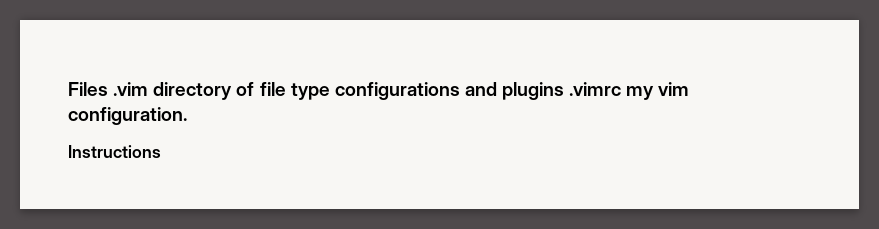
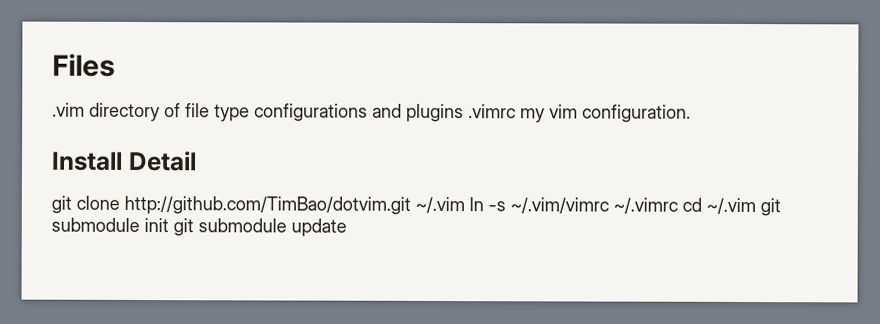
- Files .vim directory of file type configurations and plugins .vimrc my vim configuration.
+ Files
+ .vim directory of file type configurations and plugins .vimrc my vim configuration.
- Instructions
+ Install Detail
+ git clone http://github.com/TimBao/dotvim.git ~/.vim ln -s ~/.vim/vimrc ~/.vimrc cd ~/.vim git submodule init git submodule update

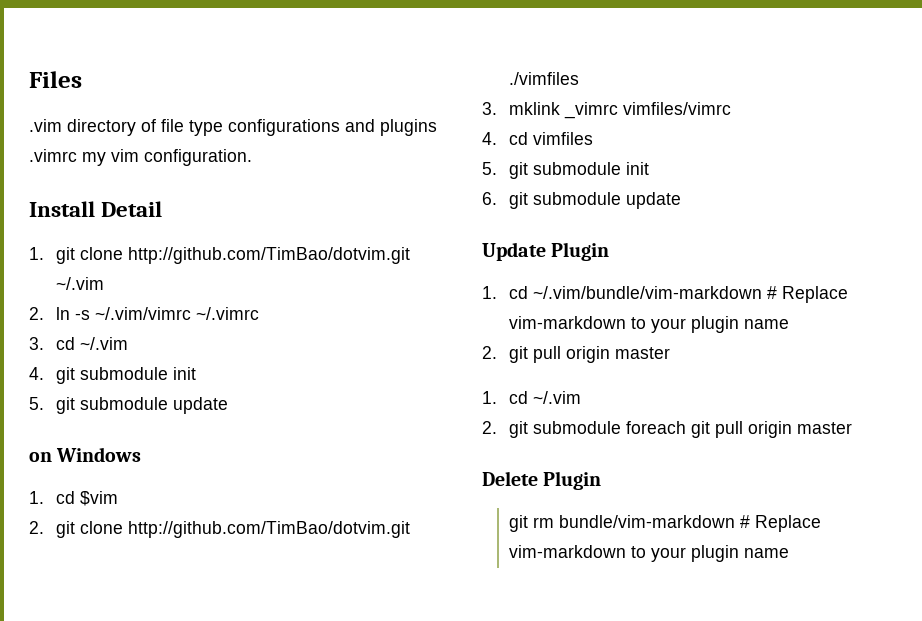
- git clone http://github.com/TimBao/dotvim.git ~/.vim ln -s ~/.vim/vimrc ~/.vimrc cd ~/.vim git submodule init git submodule update
+ 1. git clone http://github.com/TimBao/dotvim.git ~/.vim
+ 2. ln -s ~/.vim/vimrc ~/.vimrc
+ 3. cd ~/.vim
+ 4. git submodule init
+ 5. git submodule update
+ on Windows
+ 1. cd $vim
+ 2. git clone http://github.com/TimBao/dotvim.git ./vimfiles
+ 3. mklink _vimrc vimfiles/vimrc
+ 4. cd vimfiles
+ 5. git submodule init
+ 6. git submodule update
+ Update Plugin
+ 1. cd ~/.vim/bundle/vim-markdown # Replace vim-markdown to your plugin name
+ 2. git pull origin master
+ 1. cd ~/.vim
+ 2. git submodule foreach git pull origin master
+ Delete Plugin
+ git rm bundle/vim-markdown # Replace vim-markdown to your plugin name

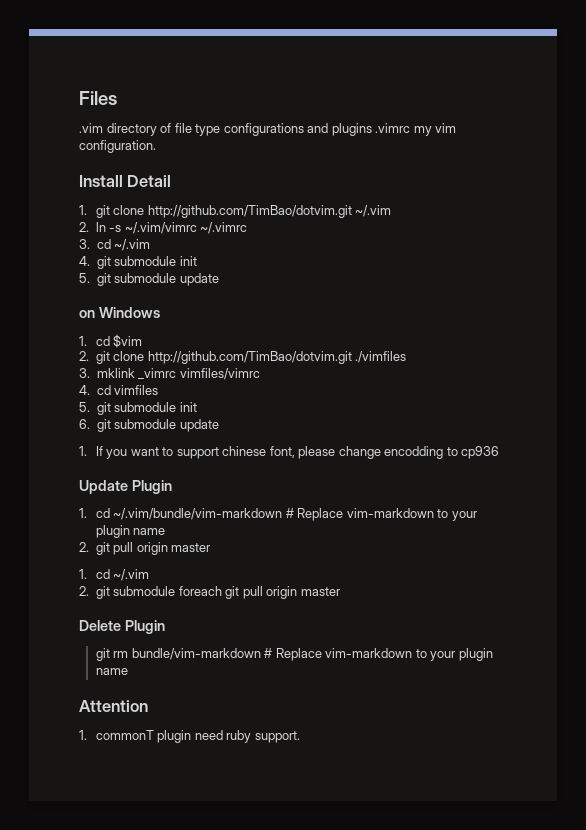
+ 1. If you want to support chinese font, please change encodding to cp936
+ Attention
+ 1. commonT plugin need ruby support.

